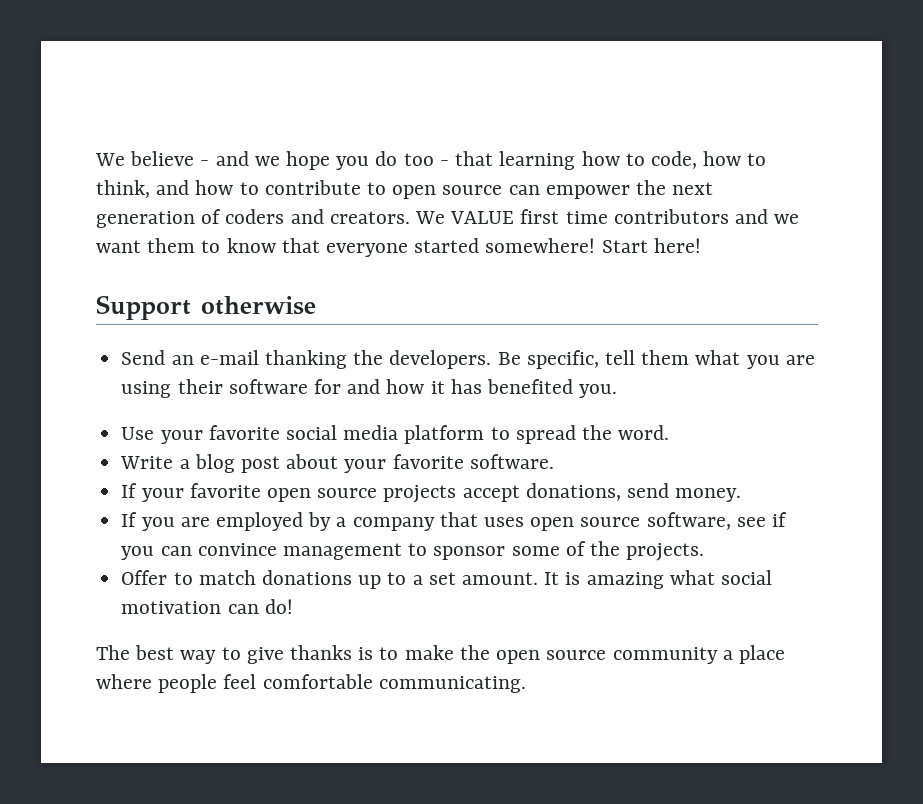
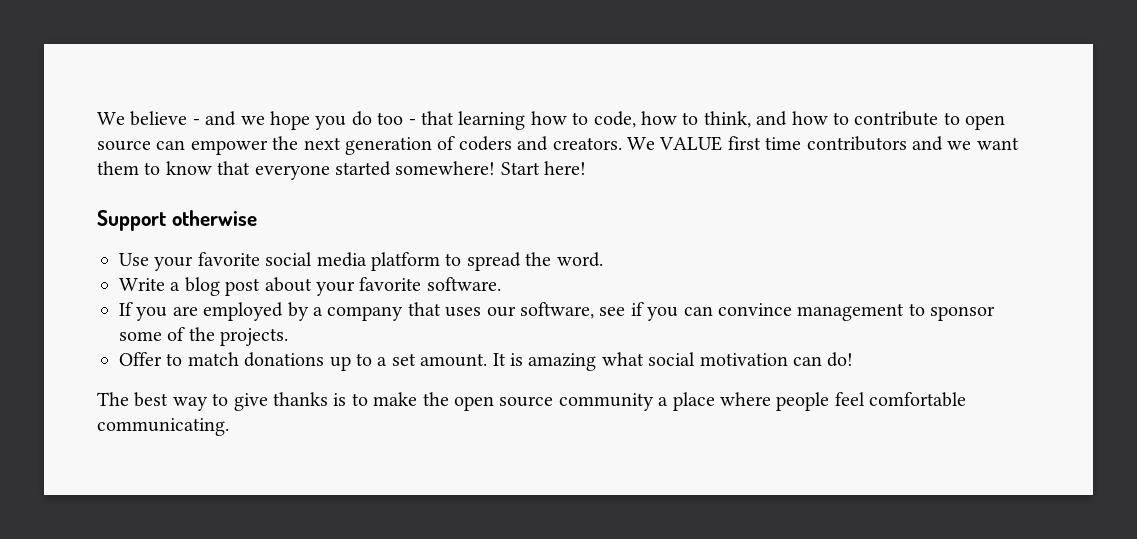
- Send an e-mail thanking the developers. Be specific, tell them what you are using their software for and how it has benefited you.
- If your favorite open source projects accept donations, send money.
- If you are employed by a company that uses open source software, see if you can convince management to sponsor some of the projects.
+ If you are employed by a company that uses our software, see if you can convince management to sponsor some of the projects.

